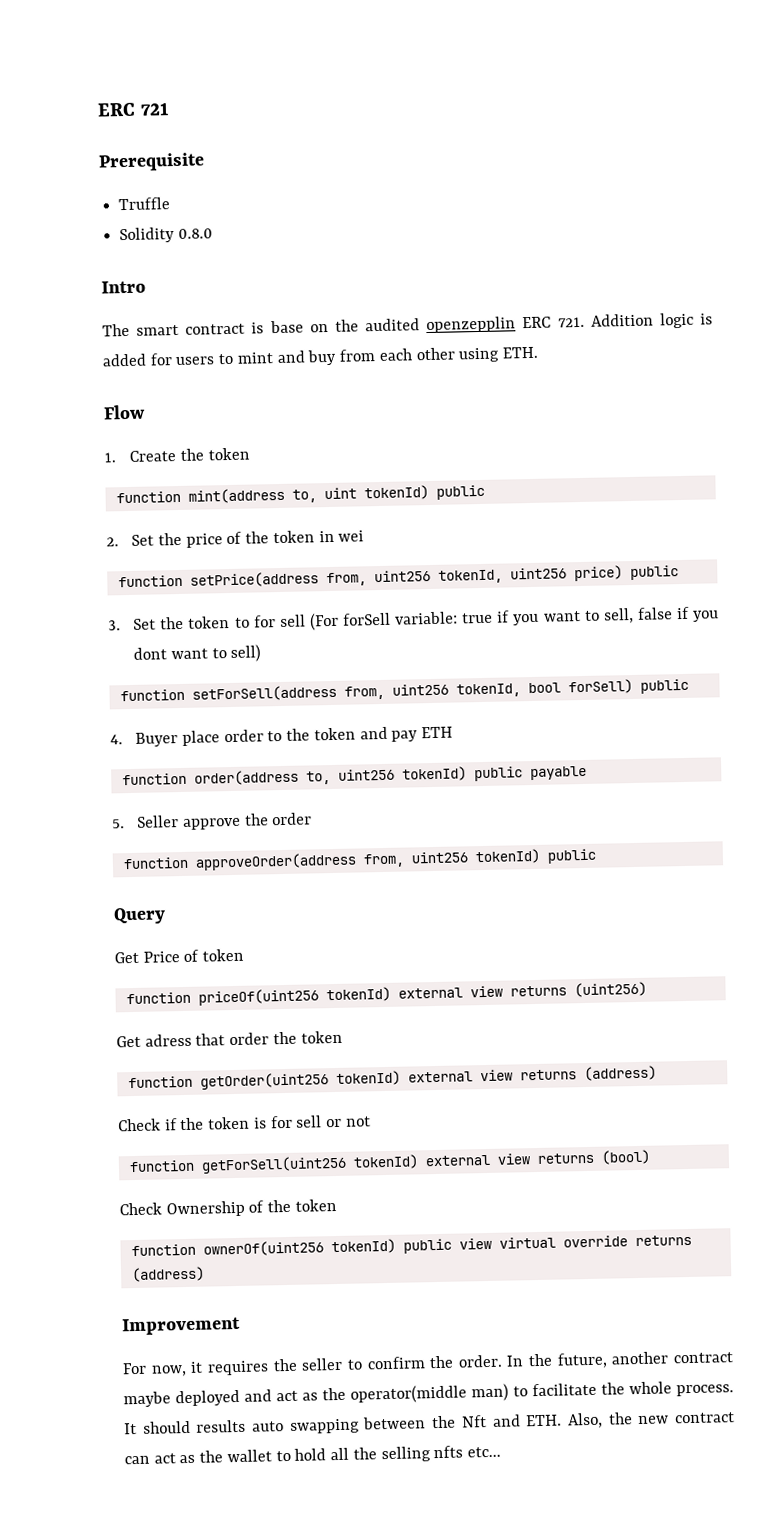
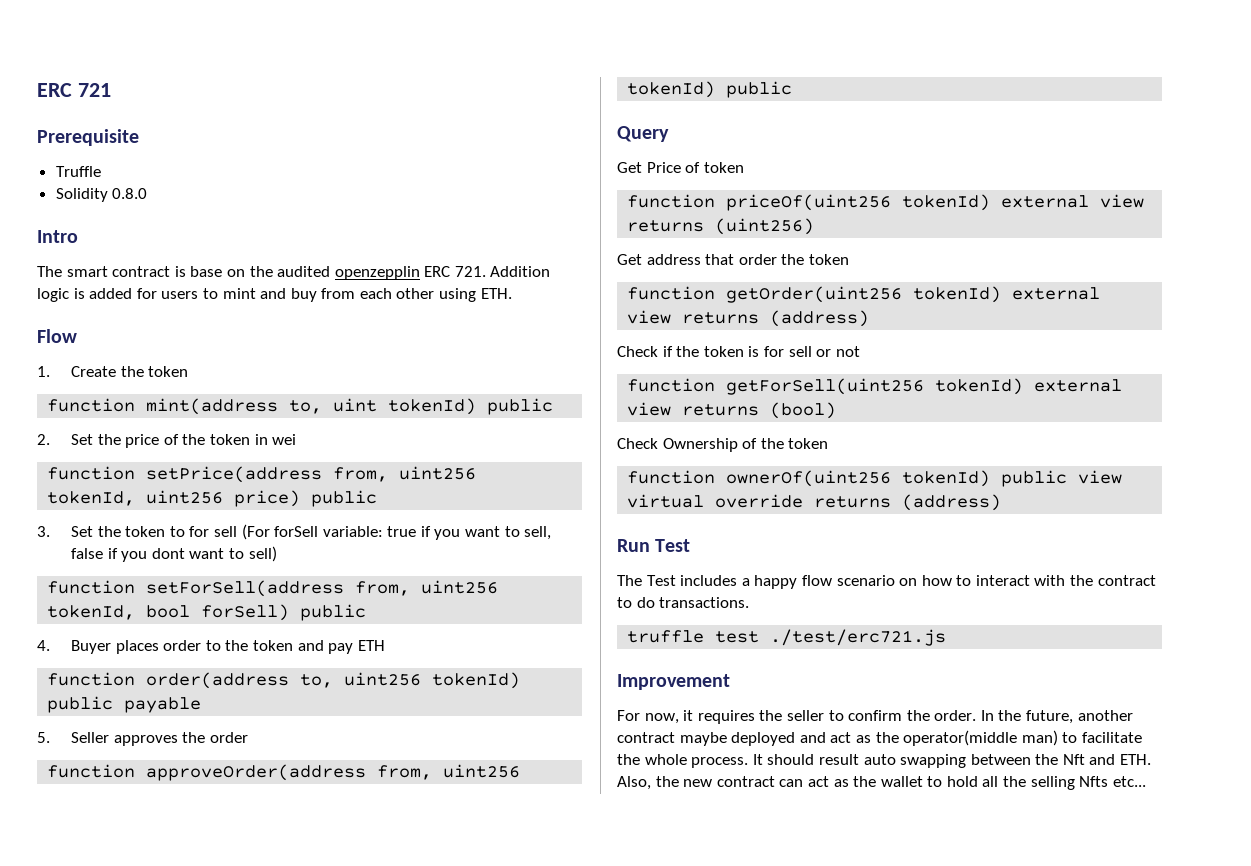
- 4. Buyer place order to the token and pay ETH
+ 4. Buyer places order to the token and pay ETH
- 5. Seller approve the order
+ 5. Seller approves the order
- Get adress that order the token
+ Get address that order the token
+ Run Test
+ The Test includes a happy flow scenario on how to interact with the contract to do transactions.
+ truffle test ./test/erc721.js
- It should results auto swapping between the Nft and ETH. Also, the new contract can act as the wallet to hold all the selling nfts etc...
+ It should result auto swapping between the Nft and ETH. Also, the new contract can act as the wallet to hold all the selling Nfts etc...

